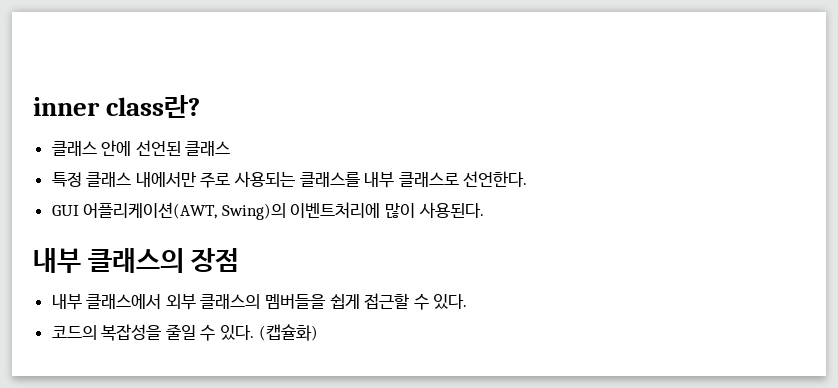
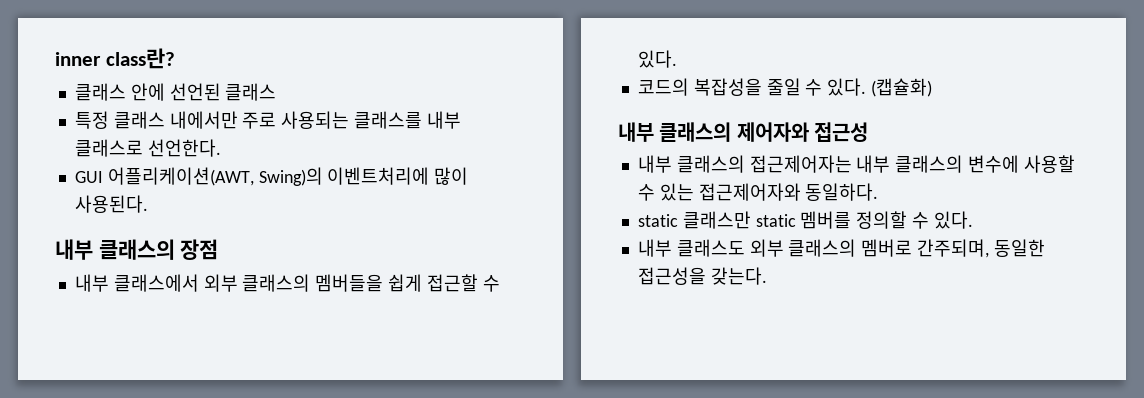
+ 내부 클래스의 제어자와 접근성
+ 내부 클래스의 접근제어자는 내부 클래스의 변수에 사용할 수 있는 접근제어자와 동일하다.
+ static 클래스만 static 멤버를 정의할 수 있다.
+ 내부 클래스도 외부 클래스의 멤버로 간주되며, 동일한 접근성을 갖는다.

